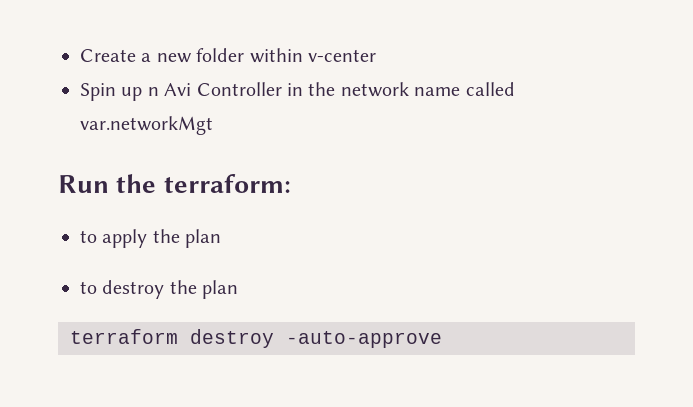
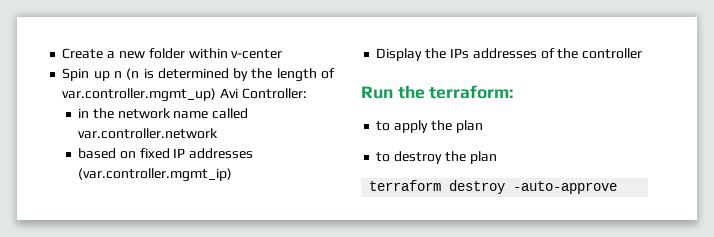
- Spin up n Avi Controller in the network name called var.networkMgt
+ Spin up n (n is determined by the length of var.controller.mgmt_up) Avi Controller:
+ in the network name called var.controller.network
+ based on fixed IP addresses (var.controller.mgmt_ip)
+ Display the IPs addresses of the controller

